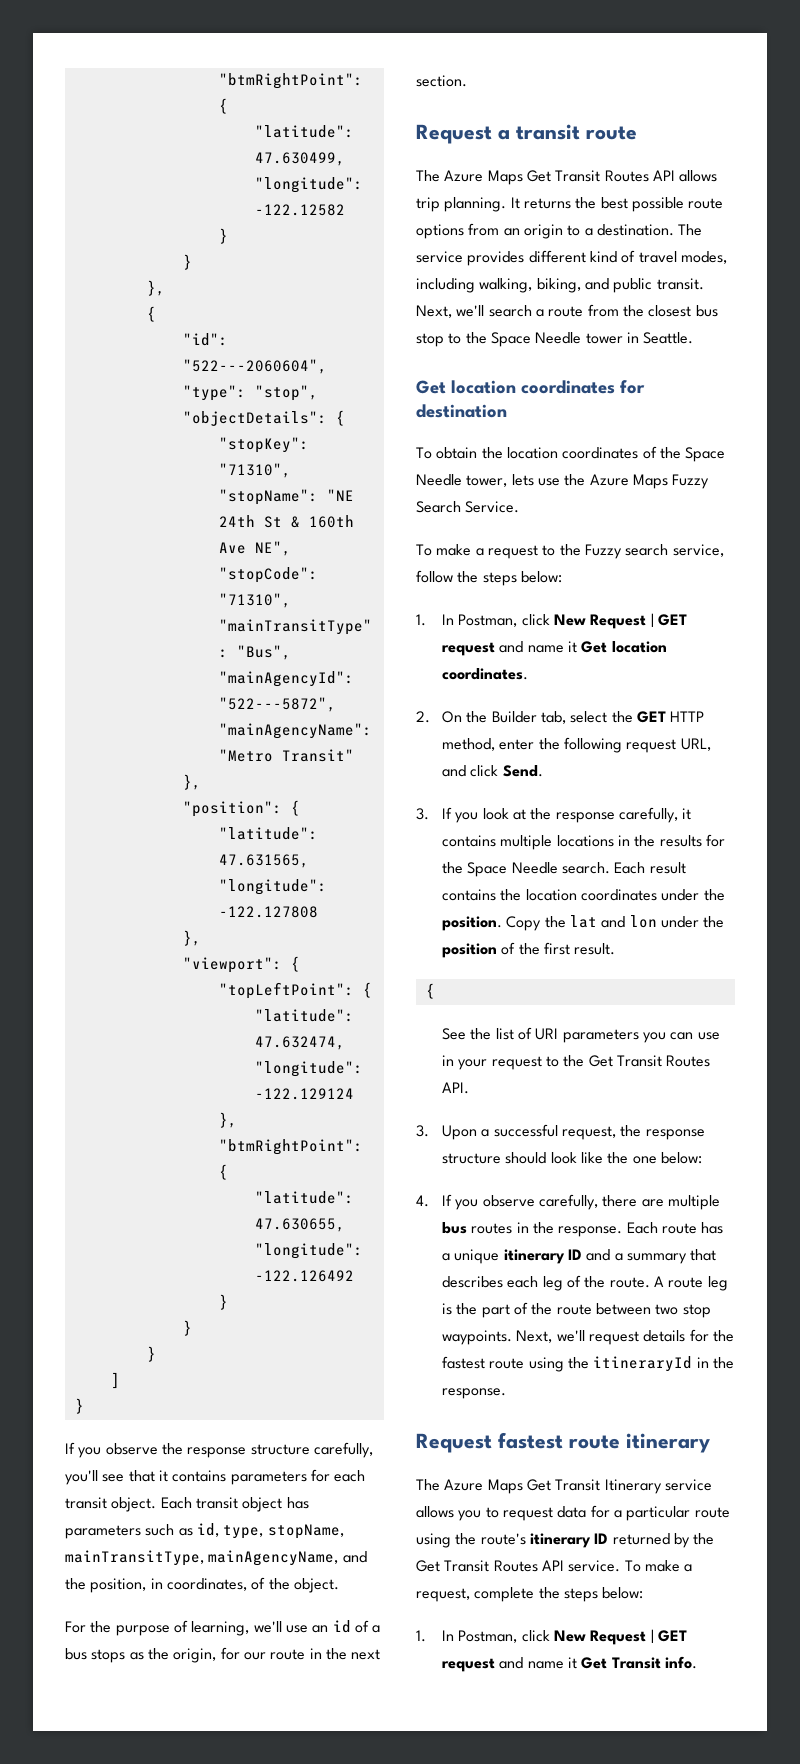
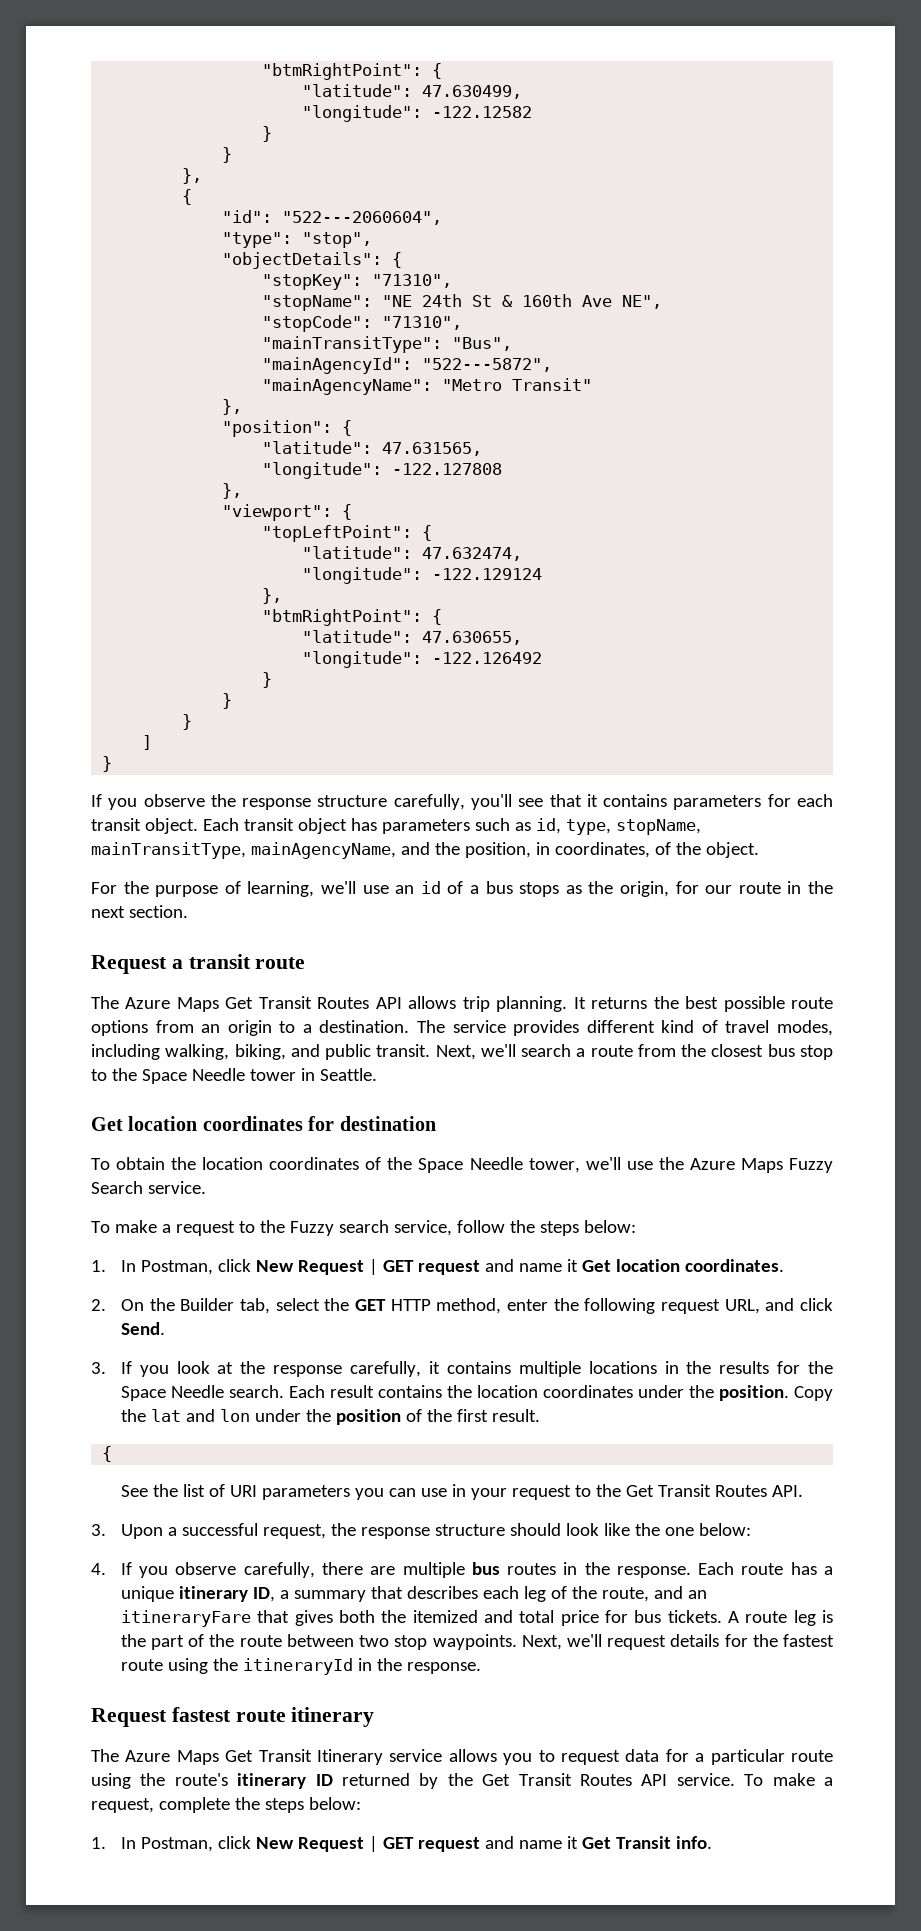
- To obtain the location coordinates of the Space Needle tower, lets use the Azure Maps Fuzzy Search Service.
+ To obtain the location coordinates of the Space Needle tower, we'll use the Azure Maps Fuzzy Search service.
- Each route has a unique itinerary ID and a summary that describes each leg of the route.
+ Each route has a unique itinerary ID, a summary that describes each leg of the route, and an itineraryFare that gives both the itemized and total price for bus tickets.

